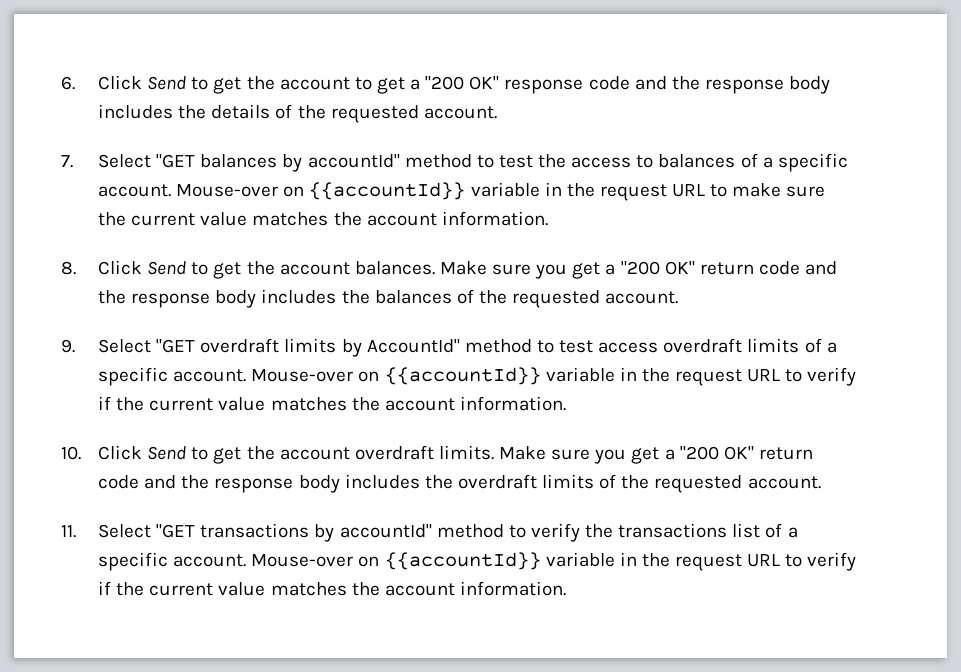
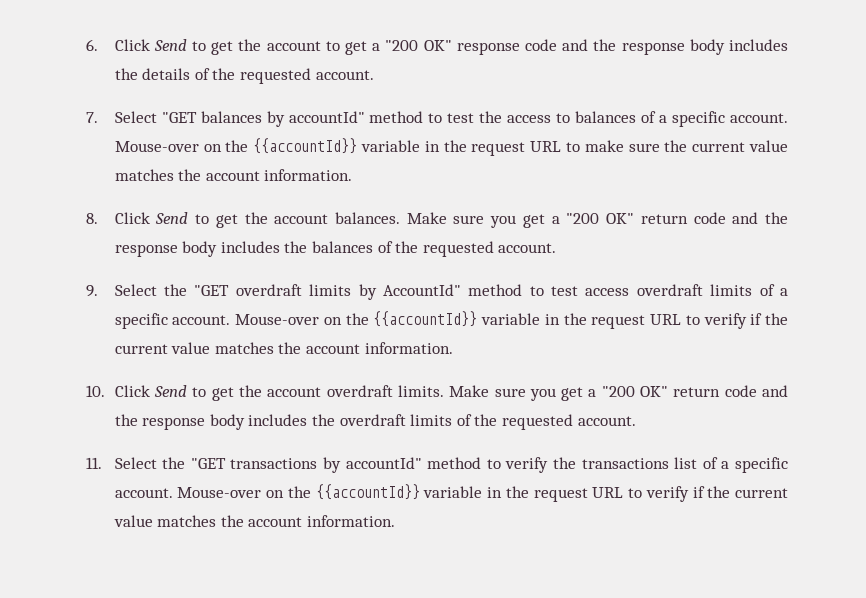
- Mouse-over on {{accountId}} variable in the request URL to make sure the current value matches the account information.
+ Mouse-over on the {{accountId}} variable in the request URL to make sure the current value matches the account information.
- 9. Select "GET overdraft limits by AccountId" method to test access overdraft limits of a specific account. Mouse-over on {{accountId}} variable in the request URL to verify if the current value matches the account information.
+ 9. Select the "GET overdraft limits by AccountId" method to test access overdraft limits of a specific account. Mouse-over on the {{accountId}} variable in the request URL to verify if the current value matches the account information.
- 11. Select "GET transactions by accountId" method to verify the transactions list of a specific account. Mouse-over on {{accountId}} variable in the request URL to verify if the current value matches the account information.
+ 11. Select the "GET transactions by accountId" method to verify the transactions list of a specific account. Mouse-over on the {{accountId}} variable in the request URL to verify if the current value matches the account information.

